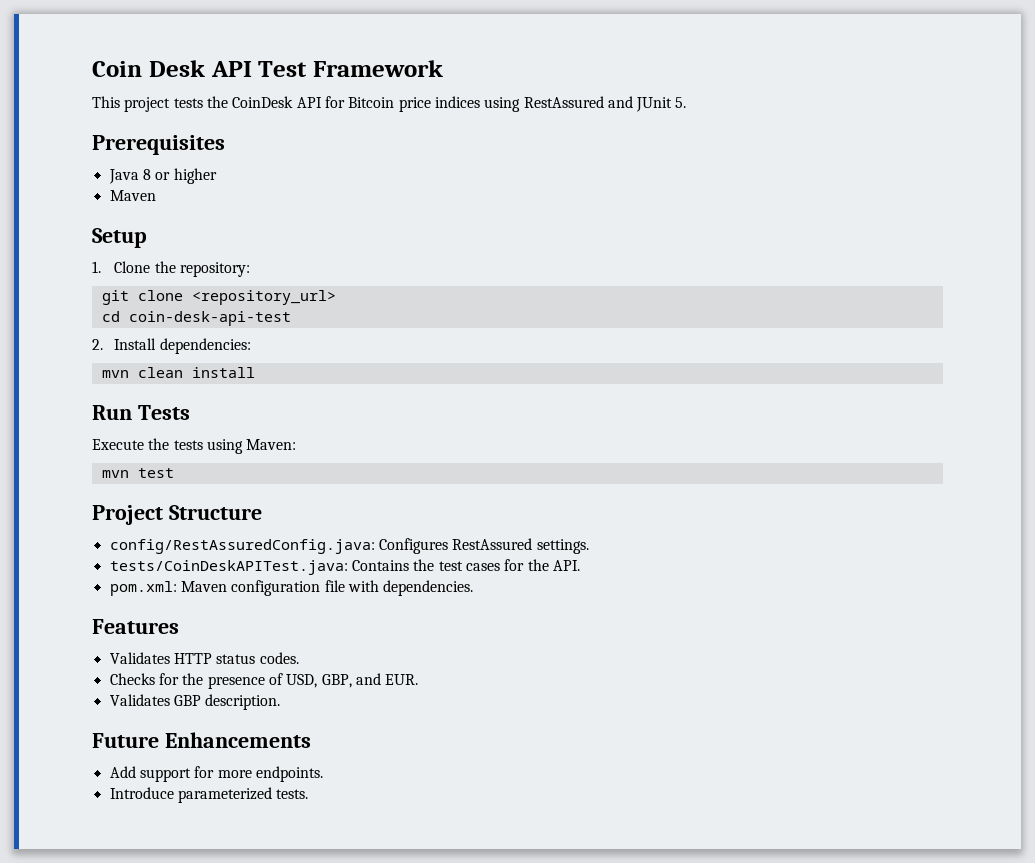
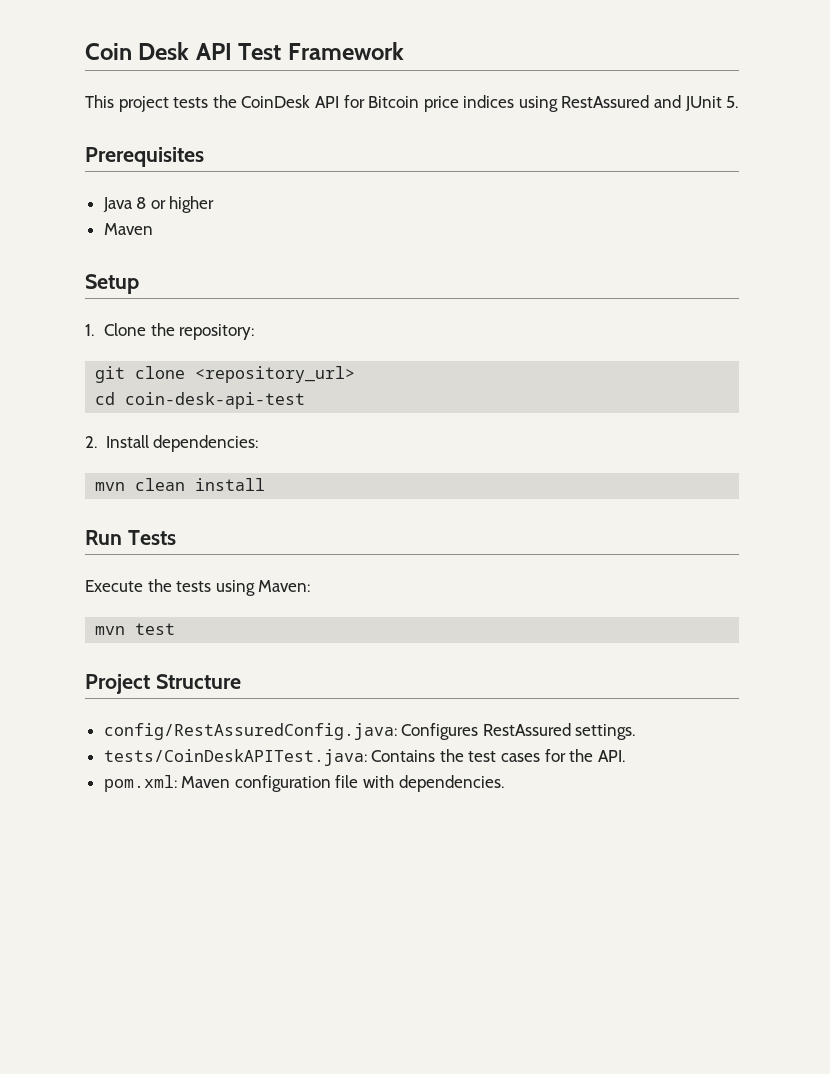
- Features
- Validates HTTP status codes.
- Checks for the presence of USD, GBP, and EUR.
- Validates GBP description.
- Future Enhancements
- Add support for more endpoints.
- Introduce parameterized tests.

